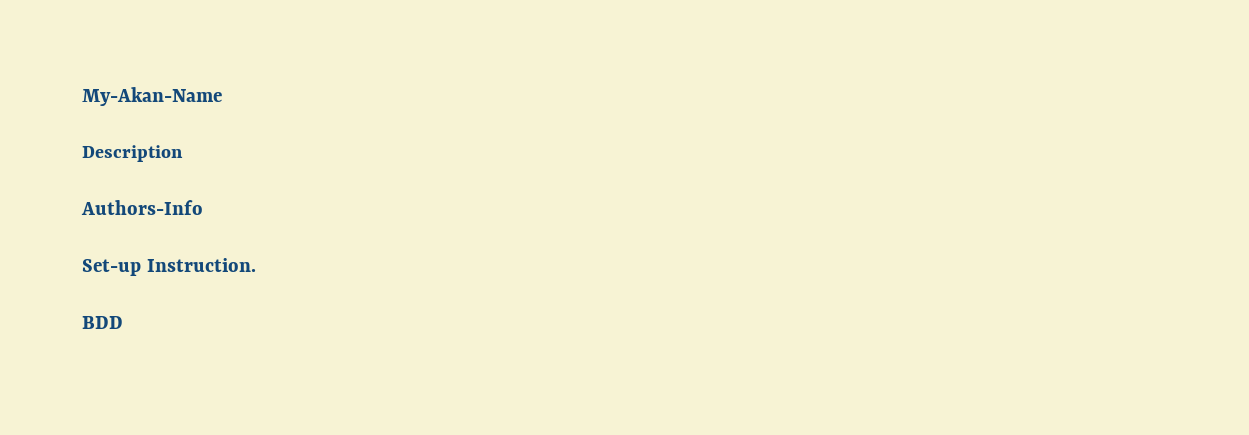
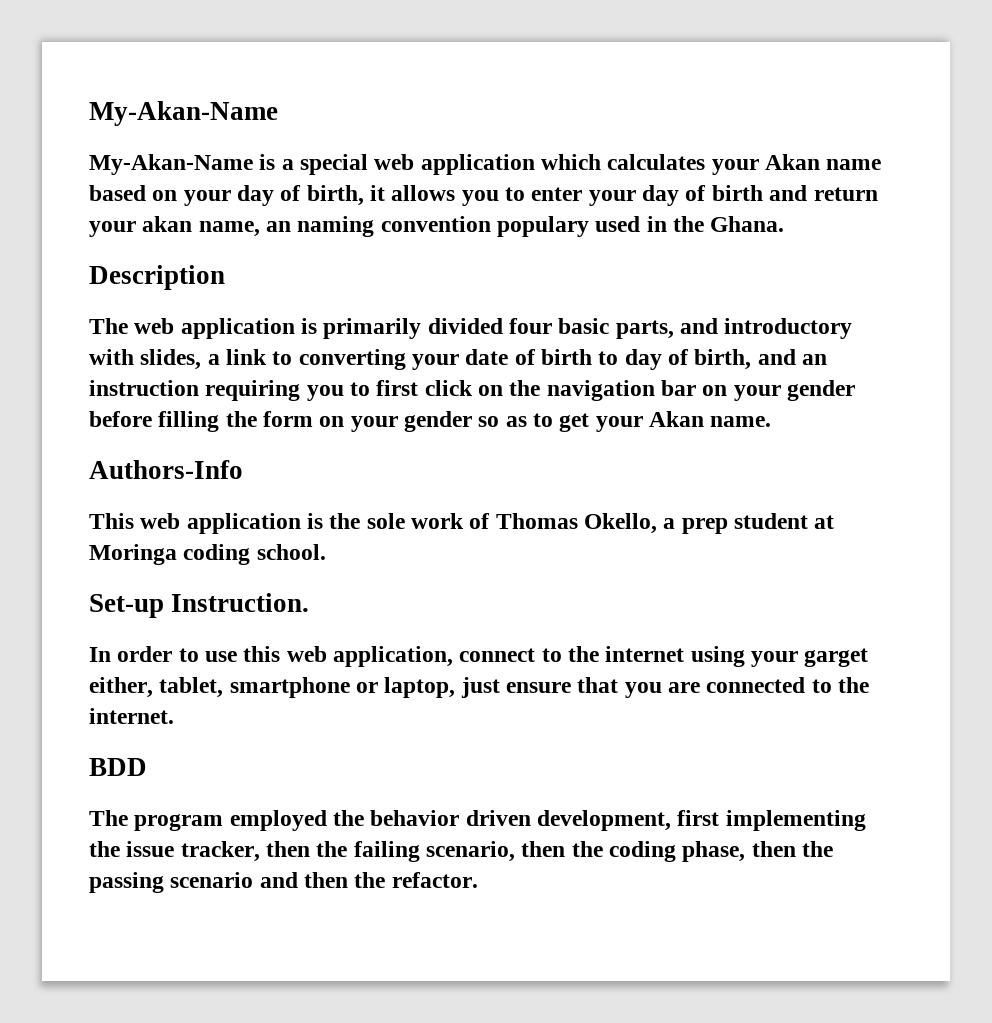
+ My-Akan-Name is a special web application which calculates your Akan name based on your day of birth, it allows you to enter your day of birth and return your akan name, an naming convention populary used in the Ghana.
  Description
+ The web application is primarily divided four basic parts, and introductory with slides, a link to converting your date of birth to day of birth, and an instruction requiring you to first click on the navigation bar on your gender before filling the form on your gender so as to get your Akan name.
  Authors-Info
+ This web application is the sole work of Thomas Okello, a prep student at Moringa coding school.
  Set-up Instruction.
+ In order to use this web application, connect to the internet using your garget either, tablet, smartphone or laptop, just ensure that you are connected to the internet.
  BDD
+ The program employed the behavior driven development, first implementing the issue tracker, then the failing scenario, then the coding phase, then the passing scenario and then the refactor.

